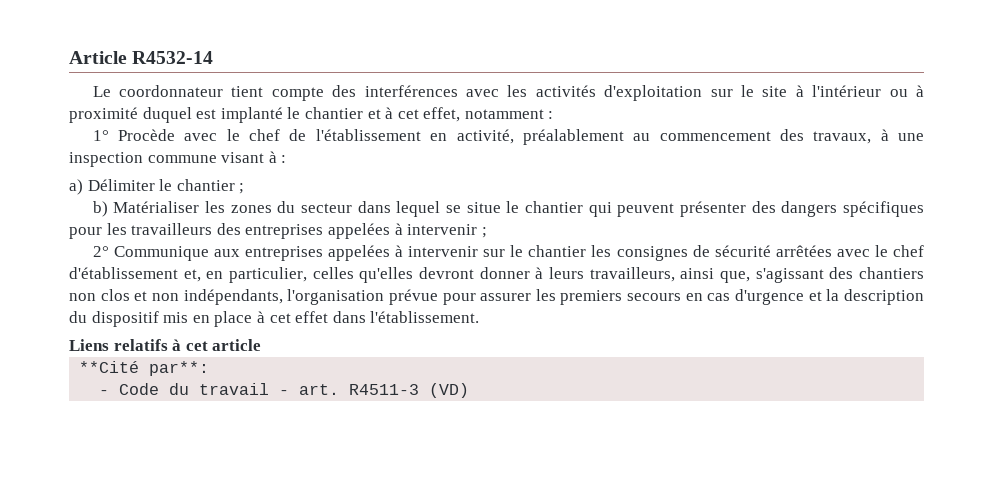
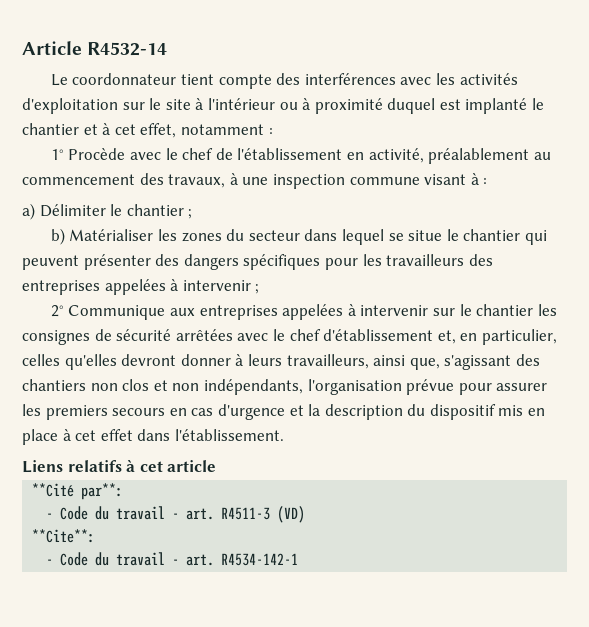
+ **Cite**:
+ - Code du travail - art. R4534-142-1

